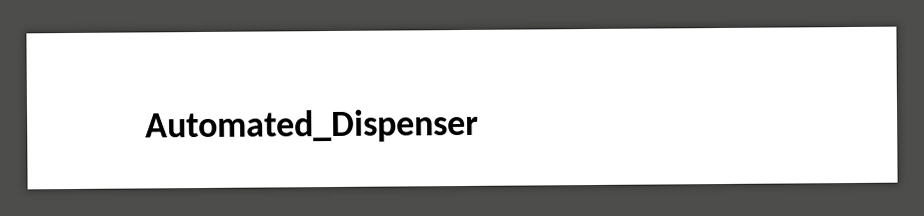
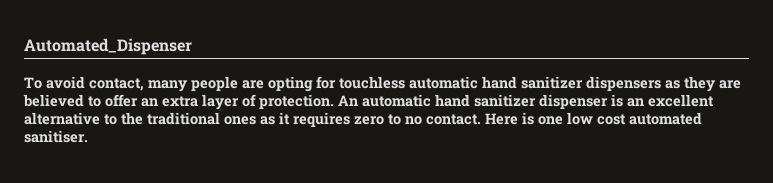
+ To avoid contact, many people are opting for touchless automatic hand sanitizer dispensers as they are believed to offer an extra layer of protection. An automatic hand sanitizer dispenser is an excellent alternative to the traditional ones as it requires zero to no contact. Here is one low cost automated sanitiser.

